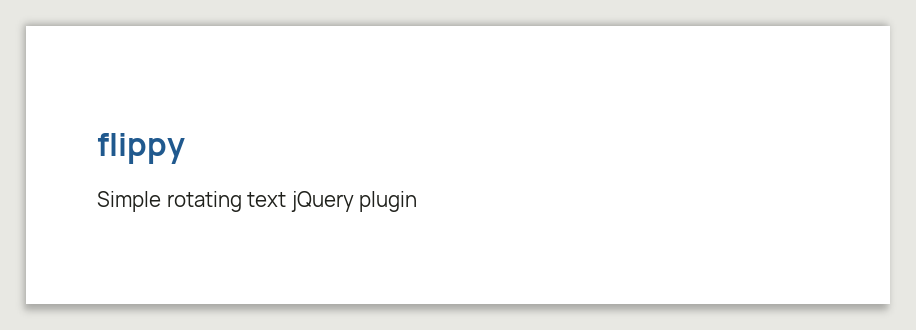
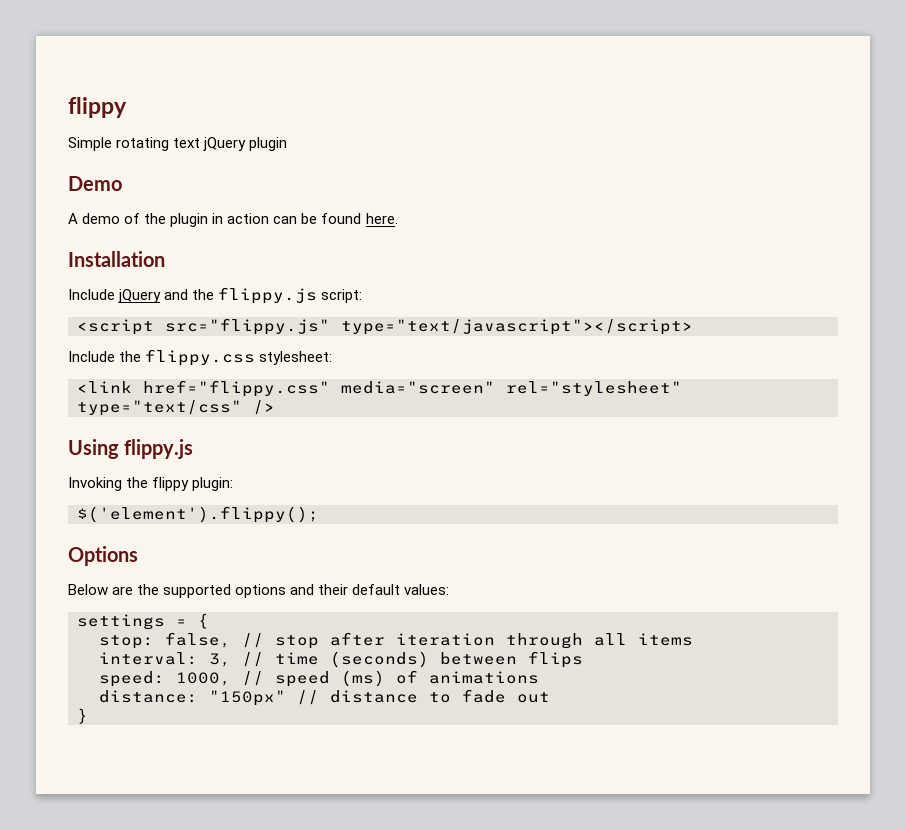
+ Demo
+ A demo of the plugin in action can be found here.
+ Installation
+ Include jQuery and the flippy.js script:
+ <script src="flippy.js" type="text/javascript"></script>
+ Include the flippy.css stylesheet:
+ <link href="flippy.css" media="screen" rel="stylesheet" type="text/css" />
+ Using flippy.js
+ Invoking the flippy plugin:
+ $('element').flippy();
+ Options
+ Below are the supported options and their default values:
+ settings = {
+ stop: false, // stop after iteration through all items
+ interval: 3, // time (seconds) between flips
+ speed: 1000, // speed (ms) of animations
+ distance: "150px" // distance to fade out
+ }

